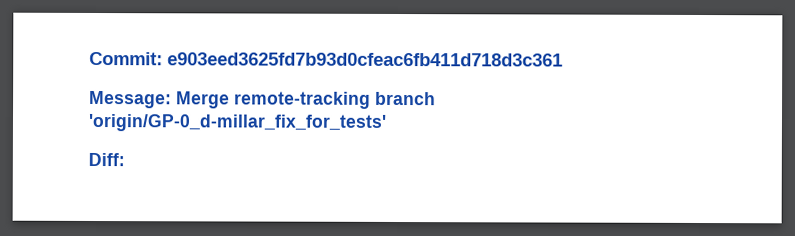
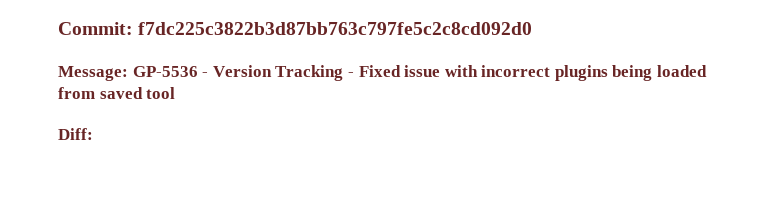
- Commit: e903eed3625fd7b93d0cfeac6fb411d718d3c361
+ Commit: f7dc225c3822b3d87bb763c797fe5c2c8cd092d0
- Message: Merge remote-tracking branch 'origin/GP-0_d-millar_fix_for_tests'
+ Message: GP-5536 - Version Tracking - Fixed issue with incorrect plugins being loaded from saved tool

